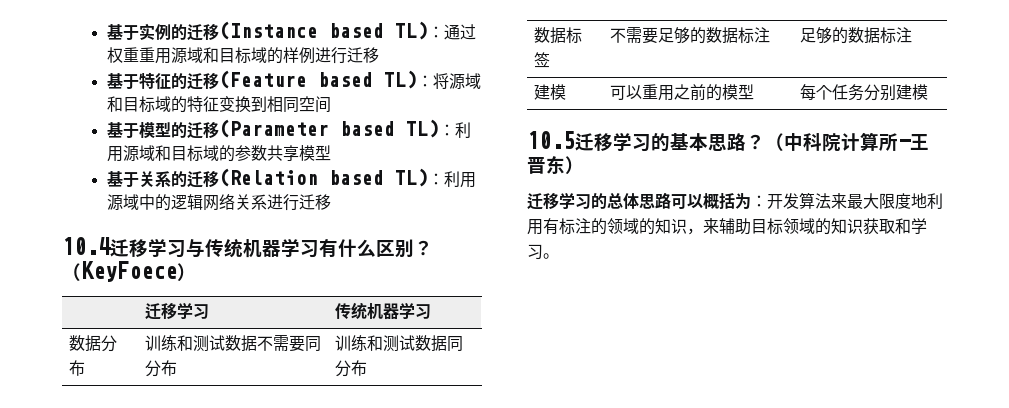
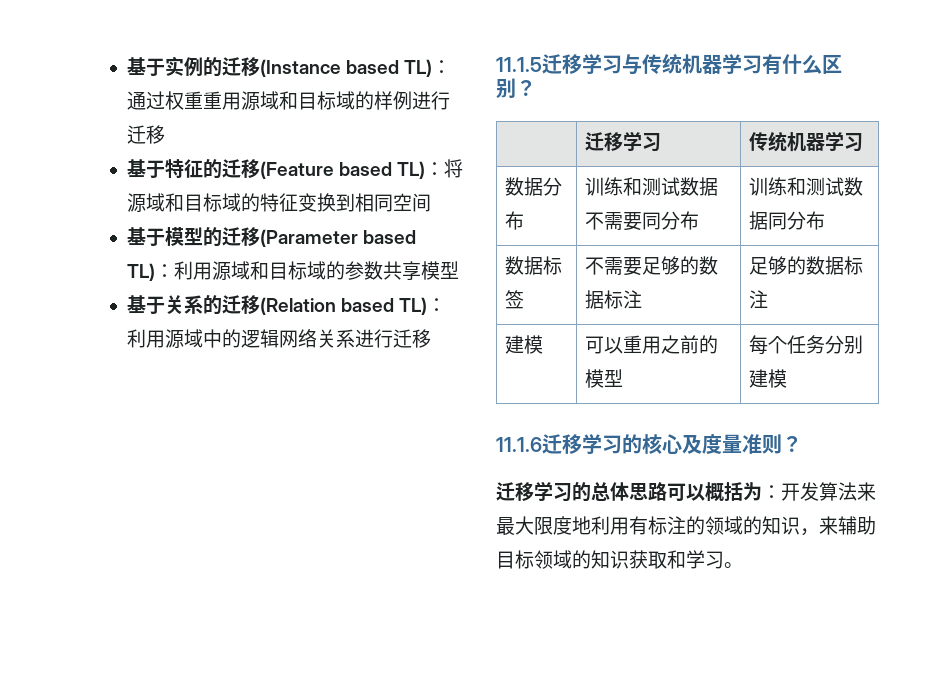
- 10.4迁移学习与传统机器学习有什么区别？（KeyFoece）
+ 11.1.5迁移学习与传统机器学习有什么区别？
- 10.5迁移学习的基本思路？（中科院计算所-王晋东）
+ 11.1.6迁移学习的核心及度量准则？

